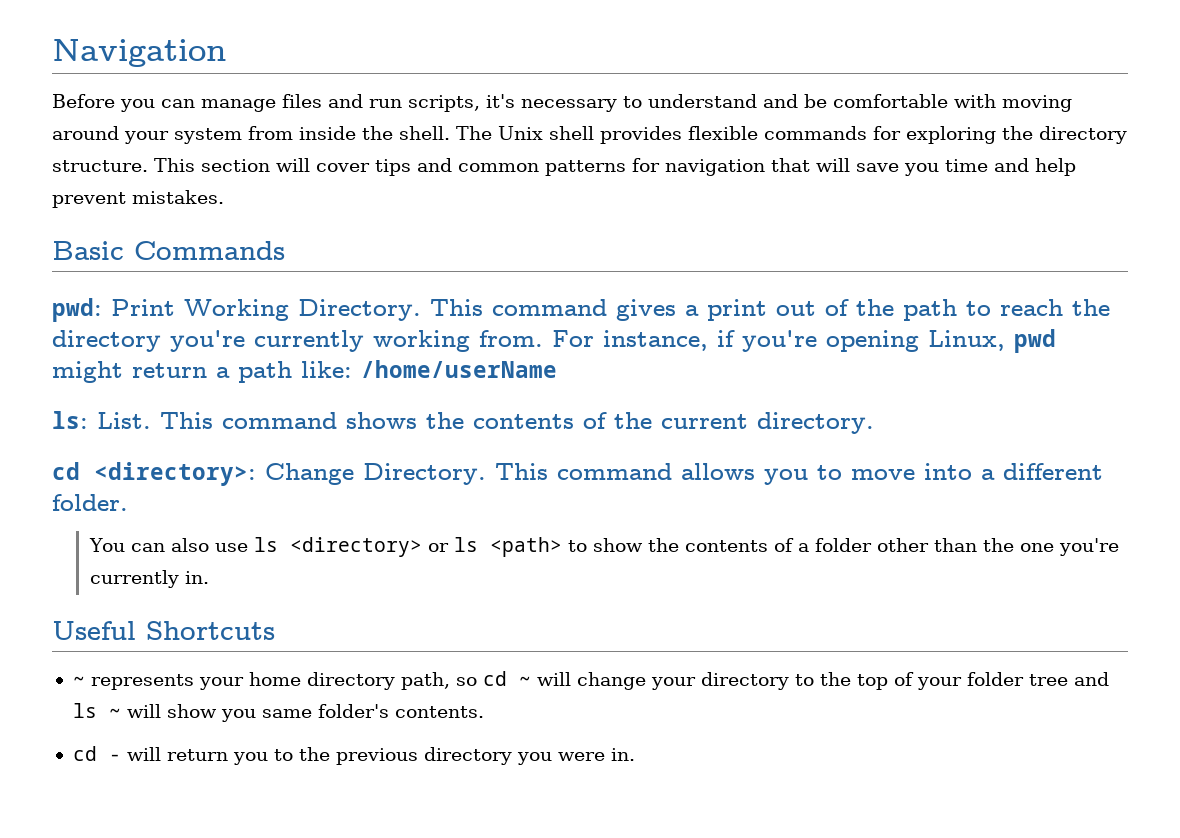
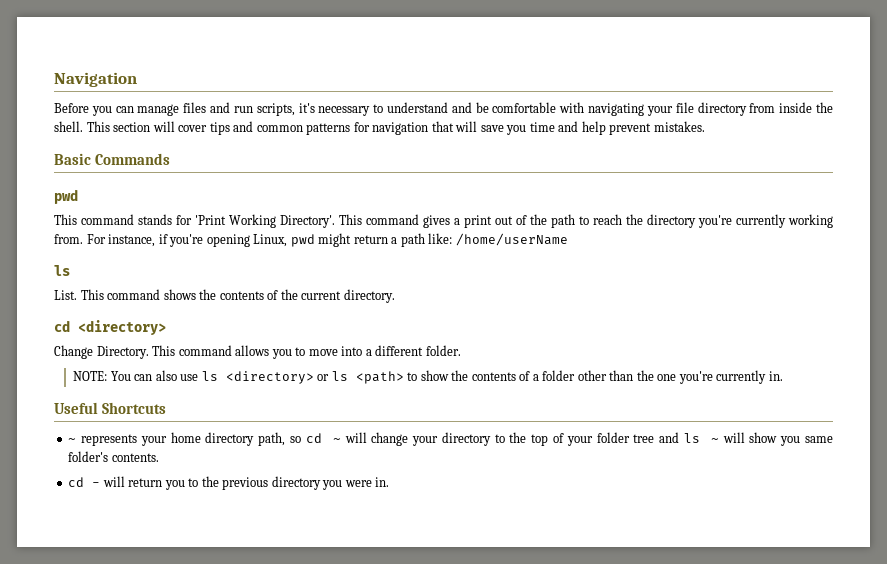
- Before you can manage files and run scripts, it's necessary to understand and be comfortable with moving around your system from inside the shell. The Unix shell provides flexible commands for exploring the directory structure.
+ Before you can manage files and run scripts, it's necessary to understand and be comfortable with navigating your file directory from inside the shell.
  Basic Commands
- pwd: Print Working Directory.
+ pwd
+ This command stands for 'Print Working Directory'.
  For instance, if you're opening Linux, pwd might return a path like: /home/userName
- ls: List.
+ ls
+ List.
- cd <directory>: Change Directory.
+ cd <directory>
+ Change Directory.
- You can also use ls <directory> or ls <path> to show the contents of a folder other than the one you're currently in.
+ NOTE: You can also use ls <directory> or ls <path> to show the contents of a folder other than the one you're currently in.

